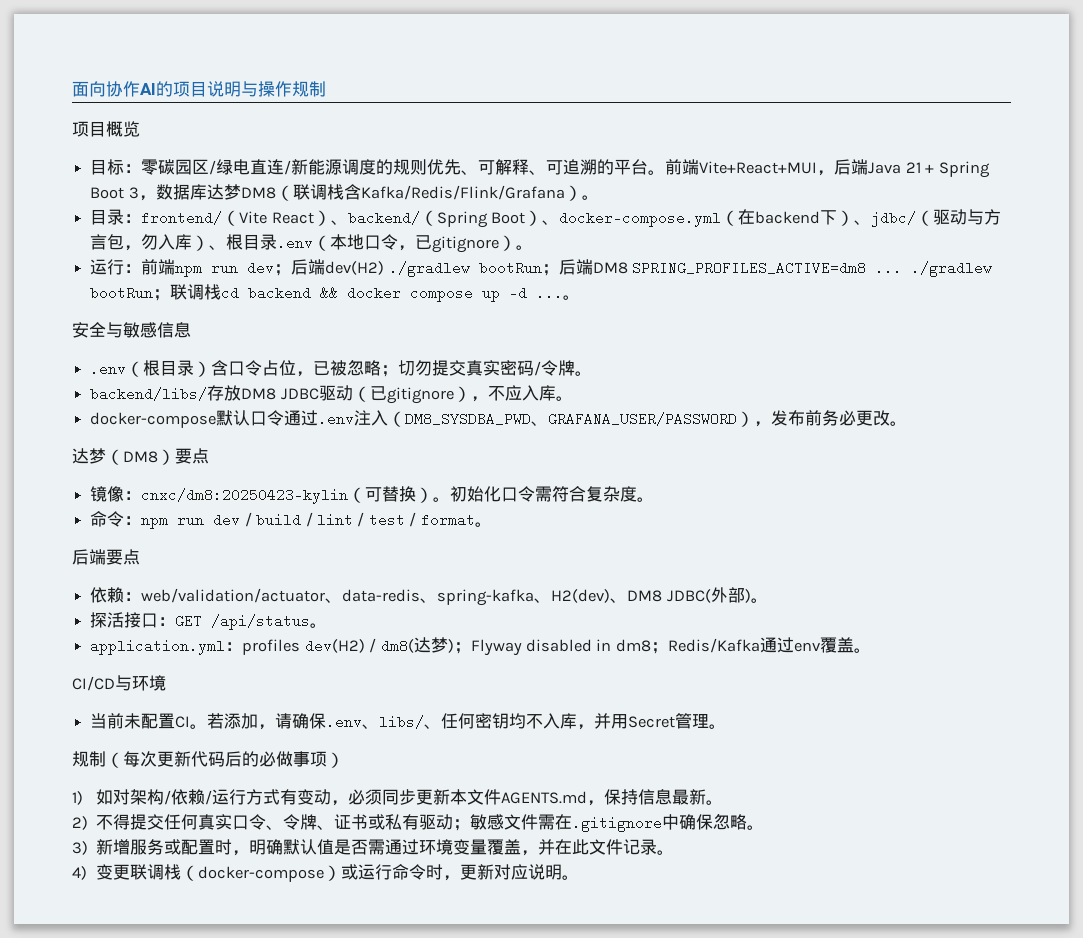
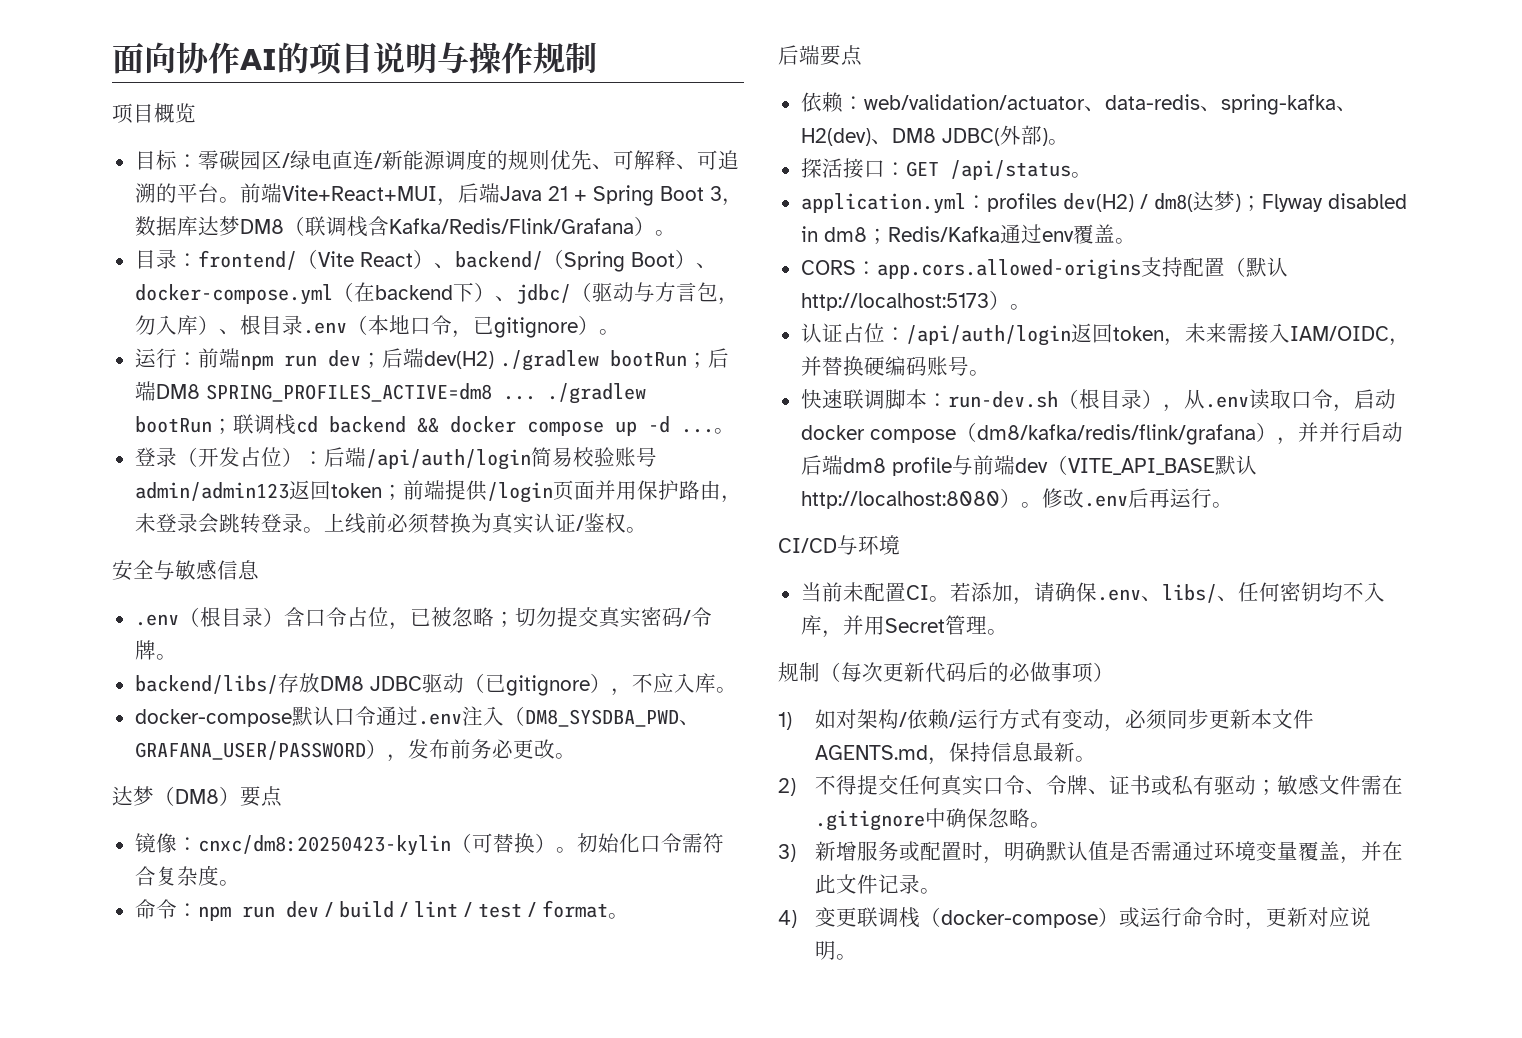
+ 登录（开发占位）：后端/api/auth/login简易校验账号admin/admin123返回token；前端提供/login页面并用保护路由，未登录会跳转登录。上线前必须替换为真实认证/鉴权。
+ CORS：app.cors.allowed-origins支持配置（默认http://localhost:5173）。
+ 认证占位：/api/auth/login返回token，未来需接入IAM/OIDC，并替换硬编码账号。
+ 快速联调脚本：run-dev.sh（根目录），从.env读取口令，启动docker compose（dm8/kafka/redis/flink/grafana），并并行启动后端dm8 profile与前端dev（VITE_API_BASE默认http://localhost:8080）。修改.env后再运行。

